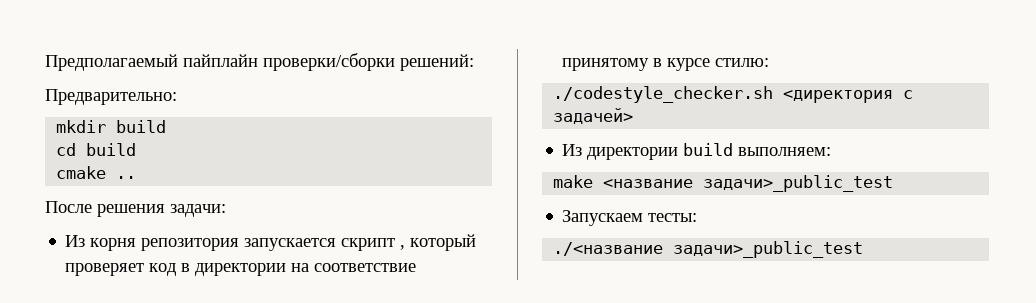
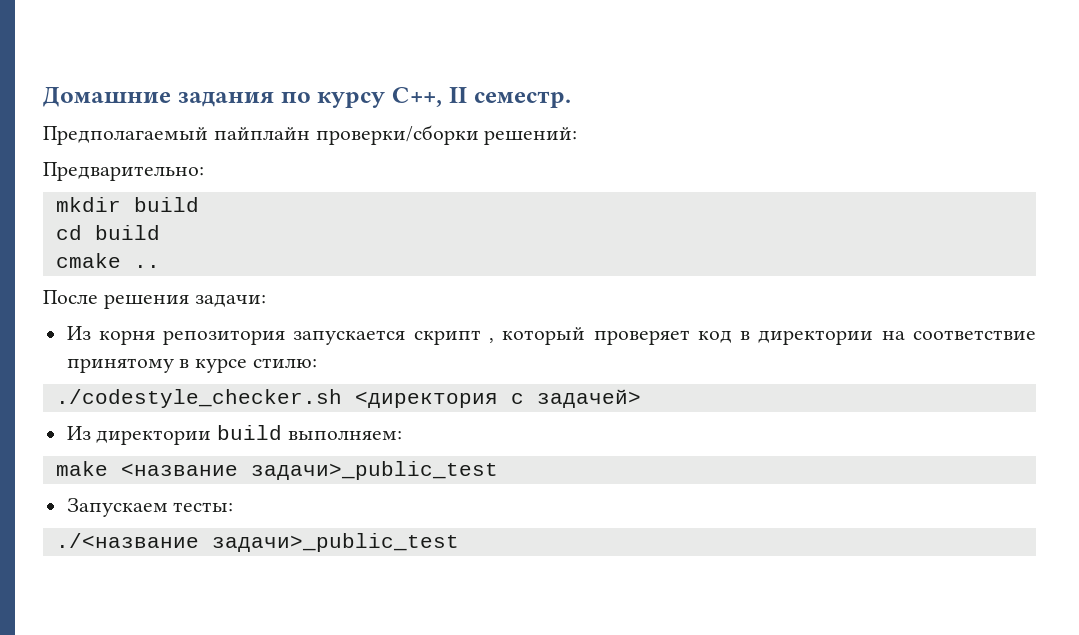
+ Домашние задания по курсу C++, II семестр.

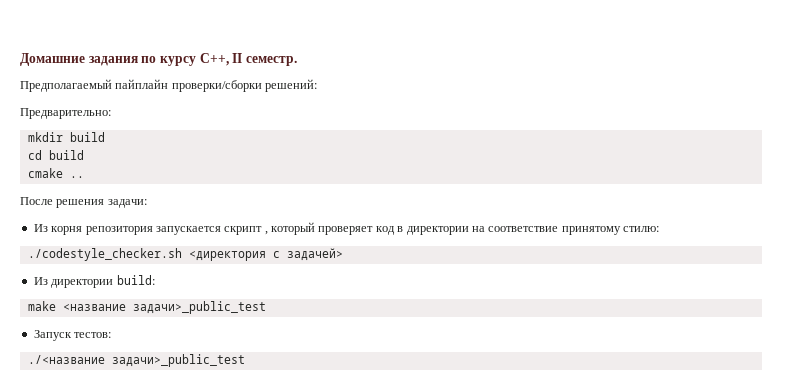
- Из корня репозитория запускается скрипт , который проверяет код в директории на соответствие принятому в курсе стилю:
+ Из корня репозитория запускается скрипт , который проверяет код в директории на соответствие принятому стилю:
- Из директории build выполняем:
+ Из директории build:
- Запускаем тесты:
+ Запуск тестов:

